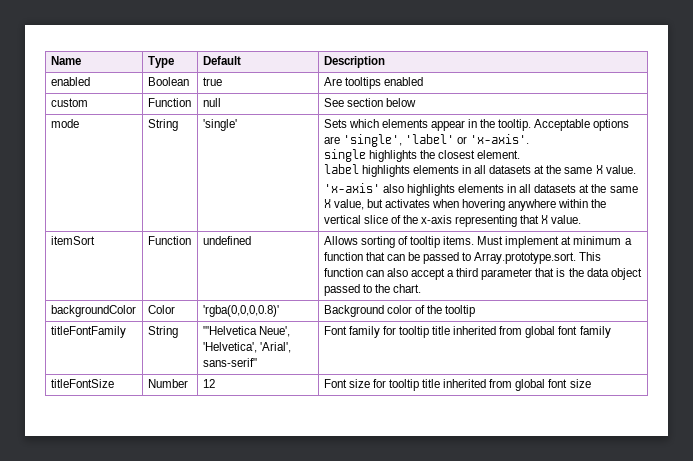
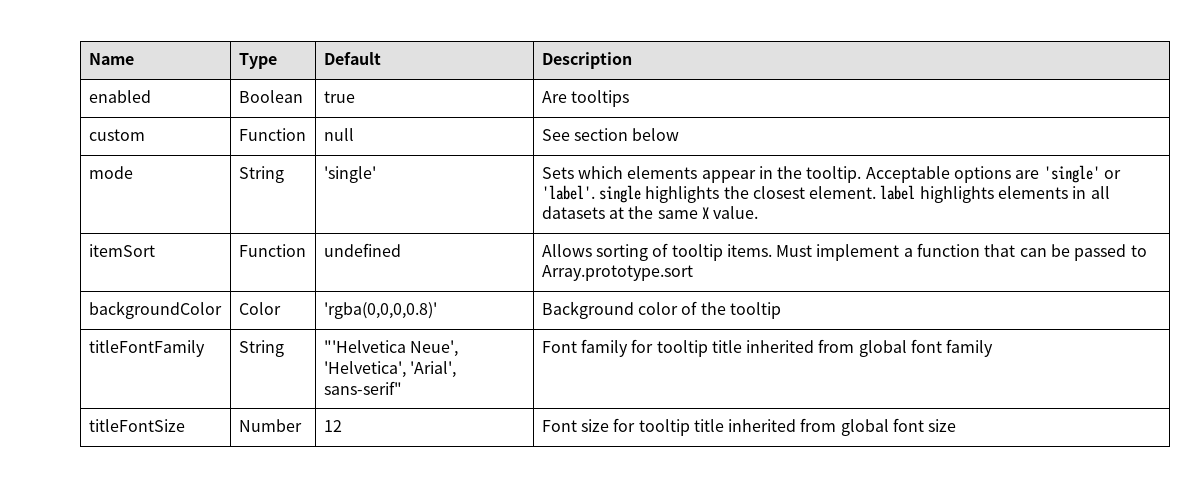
- enabled | Boolean | true | Are tooltips enabled
+ enabled | Boolean | true | Are tooltips
- Acceptable options are 'single', 'label' or 'x-axis'.
- single highlights the closest element.
- label highlights elements in all datasets at the same X value.
+ Acceptable options are 'single' or 'label'. single highlights the closest element. label highlights elements in all datasets at the same X value.
- 'x-axis' also highlights elements in all datasets at the same X value, but activates when hovering anywhere within the vertical slice of the x-axis representing that X value.
- itemSort | Function | undefined | Allows sorting of tooltip items. Must implement at minimum a function that can be passed to Array.prototype.sort. This function can also accept a third parameter that is the data object passed to the chart.
+ itemSort | Function | undefined | Allows sorting of tooltip items. Must implement a function that can be passed to Array.prototype.sort

